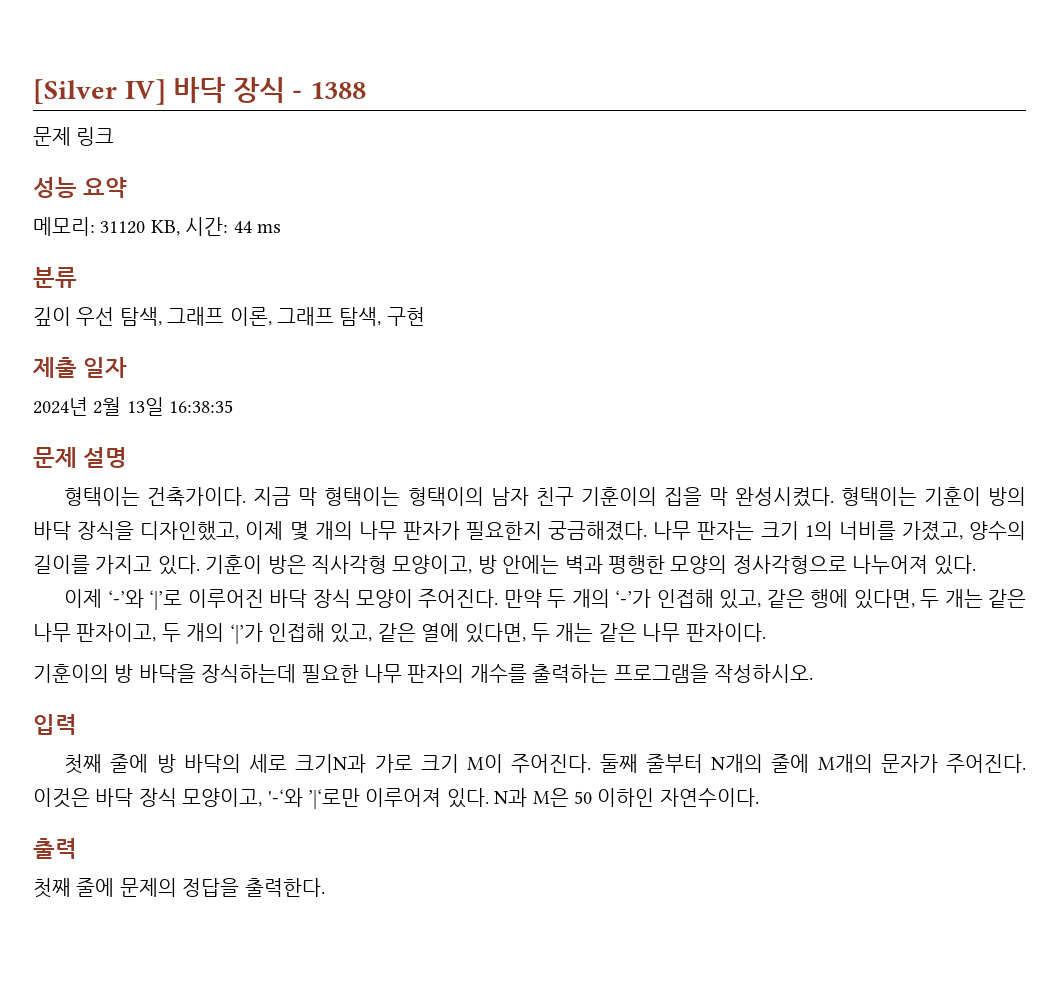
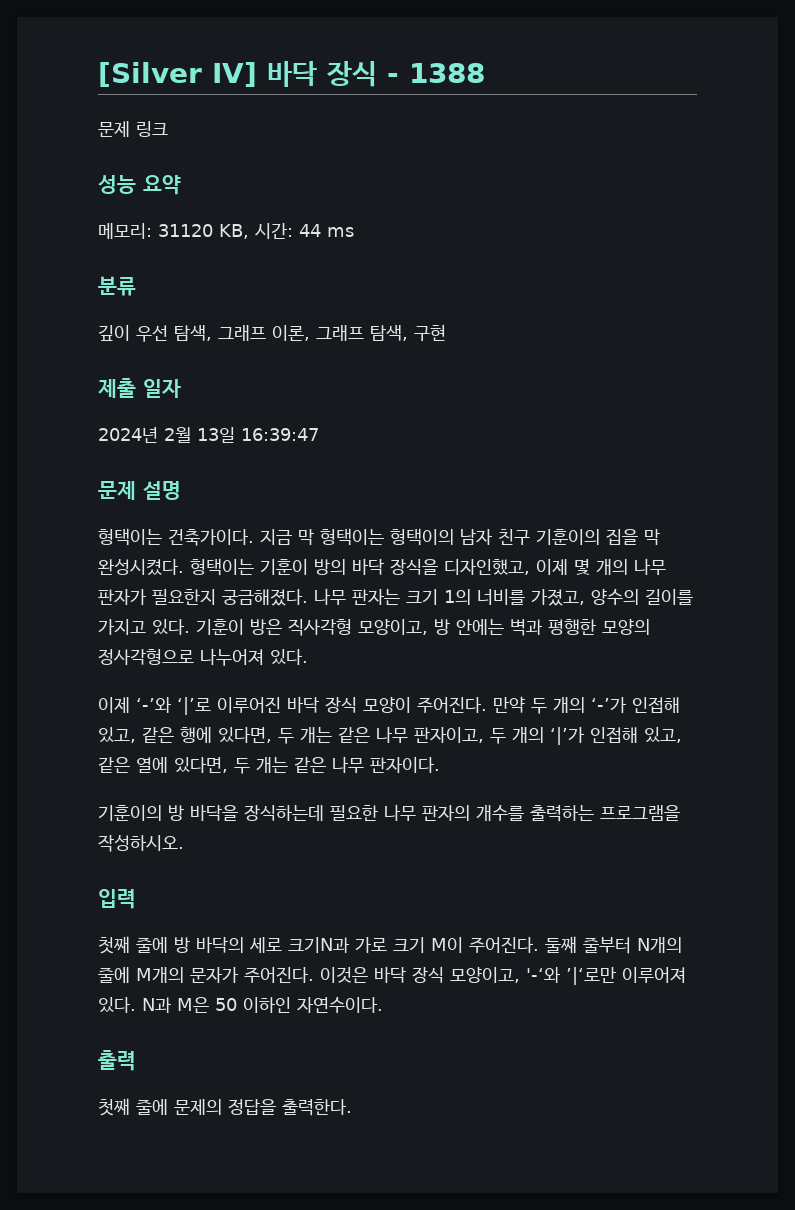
- 2024년 2월 13일 16:38:35
+ 2024년 2월 13일 16:39:47

